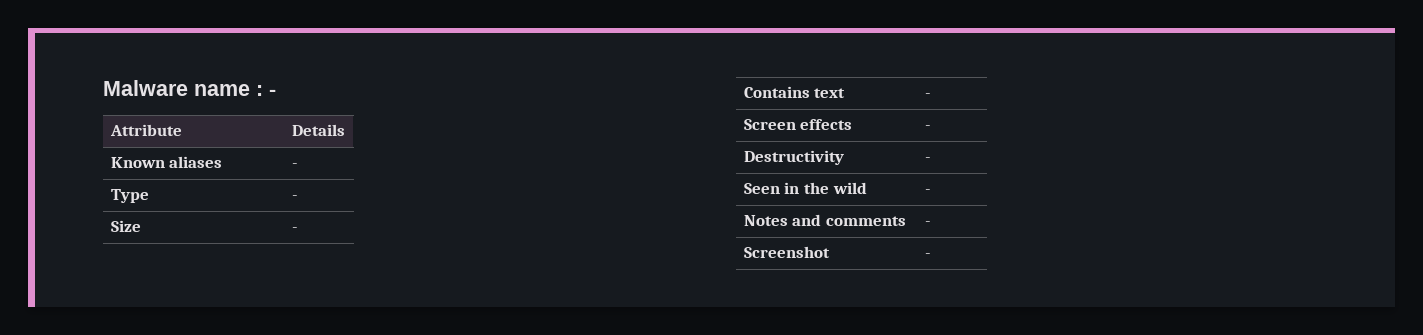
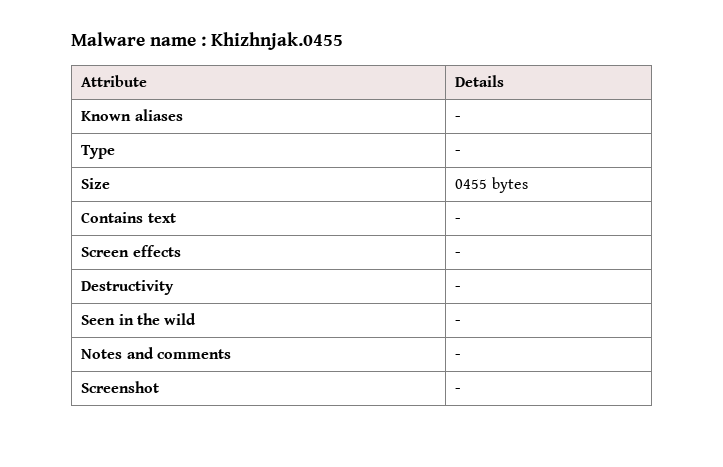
- Malware name : -
+ Malware name : Khizhnjak.0455
- Size | -
+ Size | 0455 bytes

